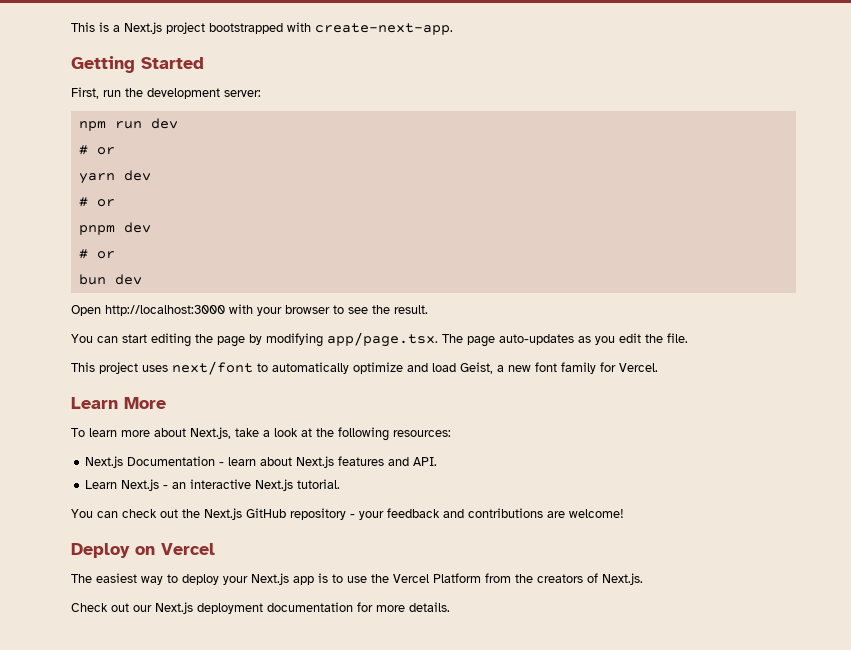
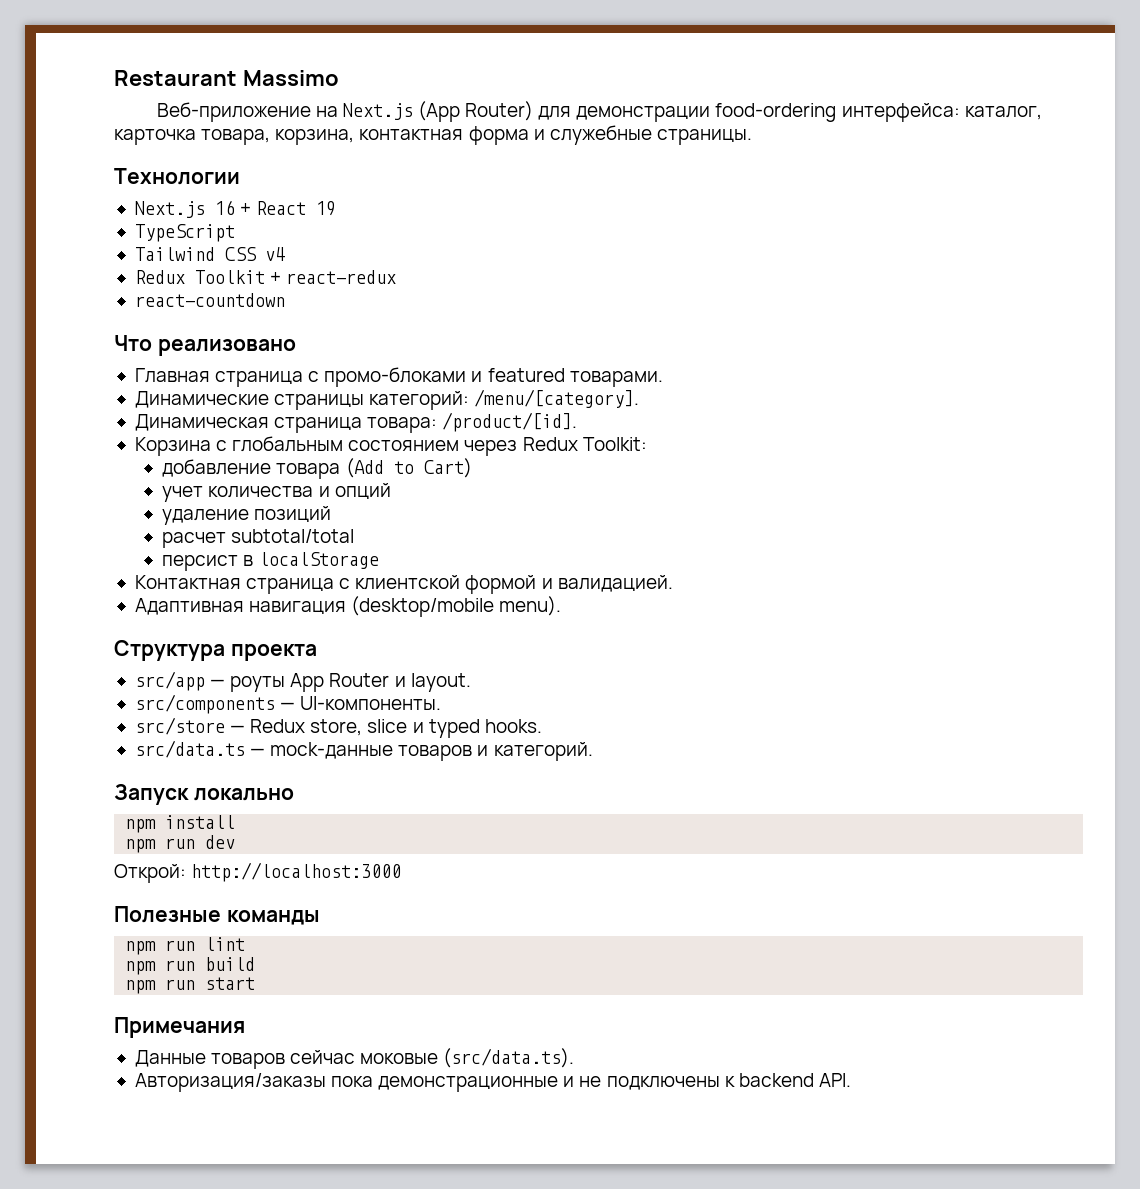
- This is a Next.js project bootstrapped with create-next-app.
- Getting Started
- First, run the development server:
+ Restaurant Massimo
+ Веб-приложение на Next.js (App Router) для демонстрации food-ordering интерфейса: каталог, карточка товара, корзина, контактная форма и служебные страницы.
+ Технологии
+ Next.js 16 + React 19
+ TypeScript
+ Tailwind CSS v4
+ Redux Toolkit + react-redux
+ react-countdown
+ Что реализовано
+ Главная страница с промо-блоками и featured товарами.
+ Динамические страницы категорий: /menu/[category].
+ Динамическая страница товара: /product/[id].
+ Корзина с глобальным состоянием через Redux Toolkit:
+ добавление товара (Add to Cart)
+ учет количества и опций
+ удаление позиций
+ расчет subtotal/total
+ персист в localStorage
+ Контактная страница с клиентской формой и валидацией.
+ Адаптивная навигация (desktop/mobile menu).
+ Структура проекта
+ src/app — роуты App Router и layout.
+ src/components — UI-компоненты.
+ src/store — Redux store, slice и typed hooks.
+ src/data.ts — mock-данные товаров и категорий.
+ Запуск локально
+ npm install
  npm run dev
- # or
- yarn dev
- # or
- pnpm dev
- # or
- bun dev
- Open http://localhost:3000 with your browser to see the result.
- You can start editing the page by modifying app/page.tsx. The page auto-updates as you edit the file.
- This project uses next/font to automatically optimize and load Geist, a new font family for Vercel.
- Learn More
- To learn more about Next.js, take a look at the following resources:
- Next.js Documentation - learn about Next.js features and API.
- Learn Next.js - an interactive Next.js tutorial.
- You can check out the Next.js GitHub repository - your feedback and contributions are welcome!
- Deploy on Vercel
- The easiest way to deploy your Next.js app is to use the Vercel Platform from the creators of Next.js.
- Check out our Next.js deployment documentation for more details.
+ Открой: http://localhost:3000
+ Полезные команды
+ npm run lint
+ npm run build
+ npm run start
+ Примечания
+ Данные товаров сейчас моковые (src/data.ts).
+ Авторизация/заказы пока демонстрационные и не подключены к backend API.

